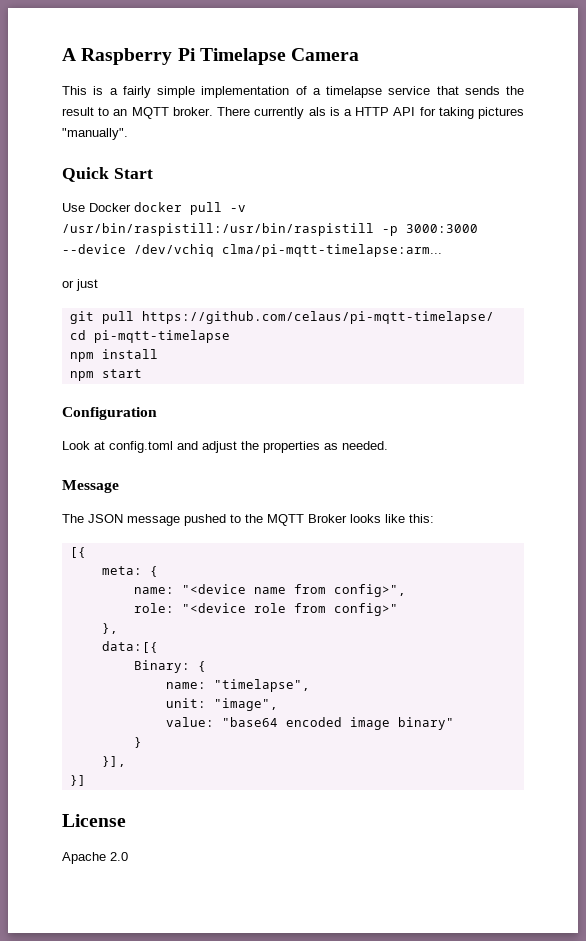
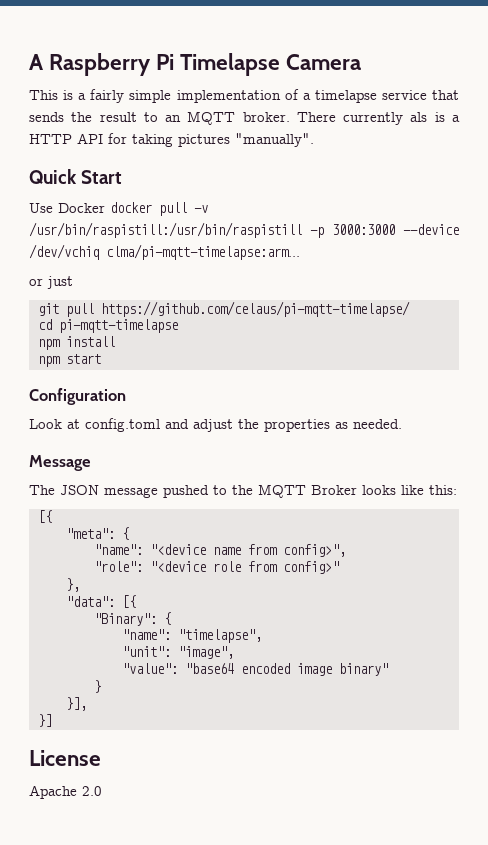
- meta: {
- name: "<device name from config>",
+ "meta": {
+ "name": "<device name from config>",
- role: "<device role from config>"
+ "role": "<device role from config>"
- data:[{
- Binary: {
- name: "timelapse",
+ "data": [{
+ "Binary": {
+ "name": "timelapse",
- unit: "image",
+ "unit": "image",
- value: "base64 encoded image binary"
+ "value": "base64 encoded image binary"

